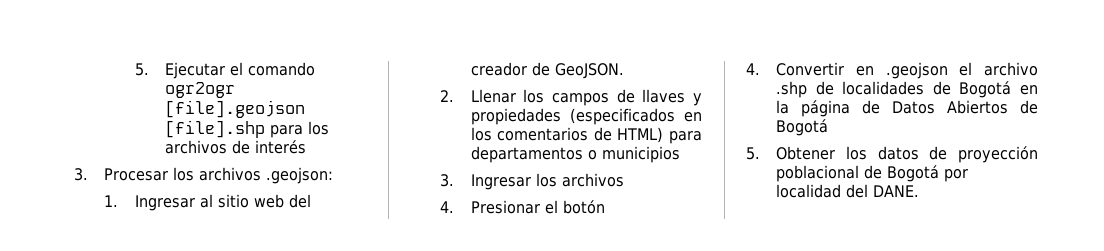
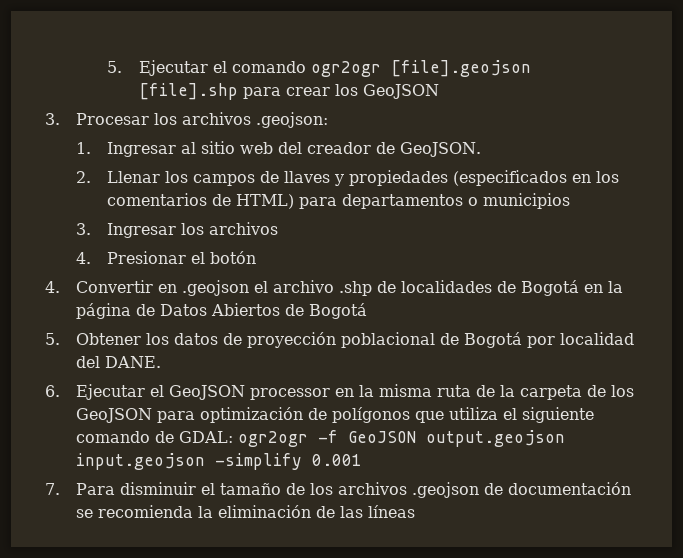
- 5. Ejecutar el comando ogr2ogr [file].geojson [file].shp para los archivos de interés
+ 5. Ejecutar el comando ogr2ogr [file].geojson [file].shp para crear los GeoJSON
+ 6. Ejecutar el GeoJSON processor en la misma ruta de la carpeta de los GeoJSON para optimización de polígonos que utiliza el siguiente comando de GDAL: ogr2ogr -f GeoJSON output.geojson input.geojson -simplify 0.001
+ 7. Para disminuir el tamaño de los archivos .geojson de documentación se recomienda la eliminación de las líneas

